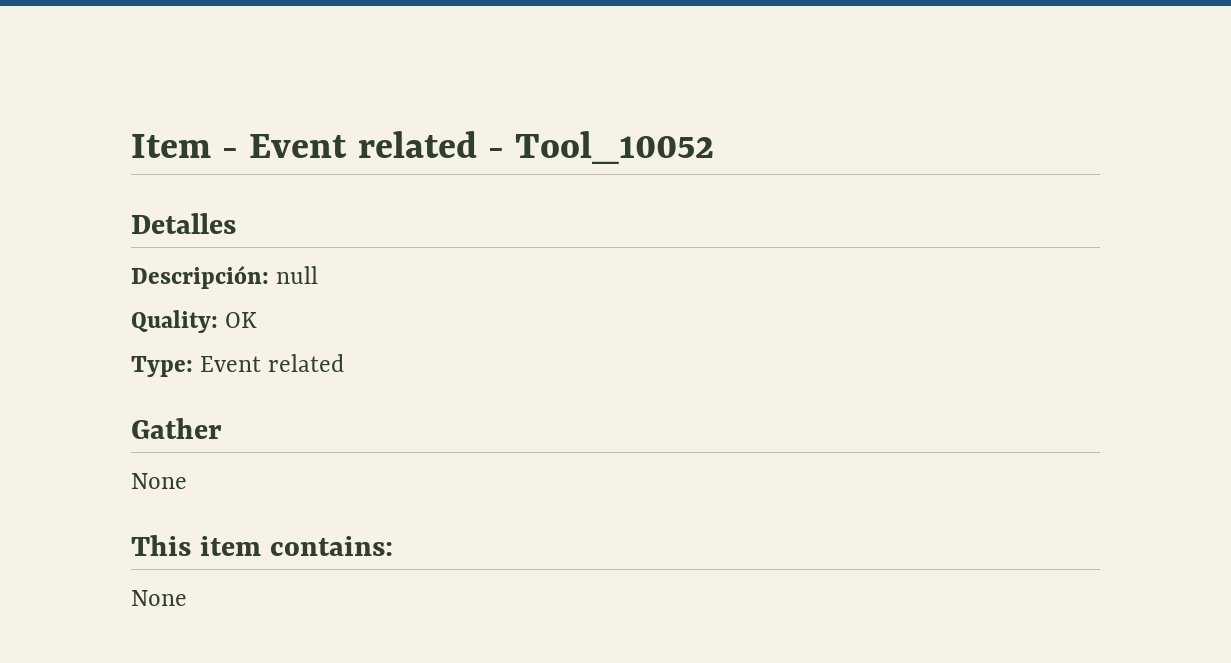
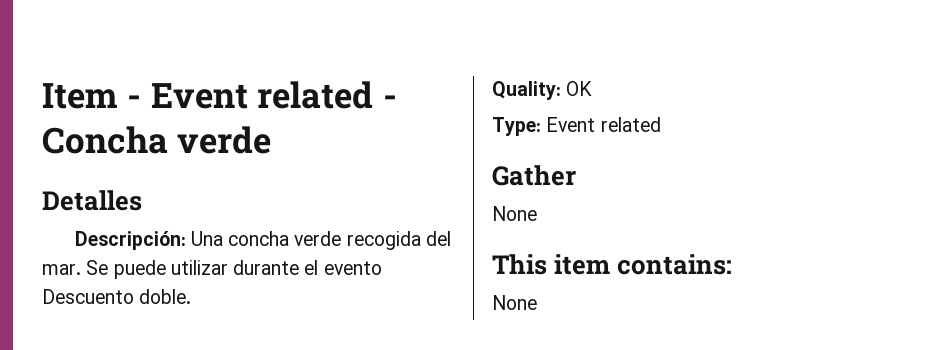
- Item - Event related - Tool_10052
+ Item - Event related - Concha verde
- Descripción: null
+ Descripción: Una concha verde recogida del mar. Se puede utilizar durante el evento Descuento doble.

